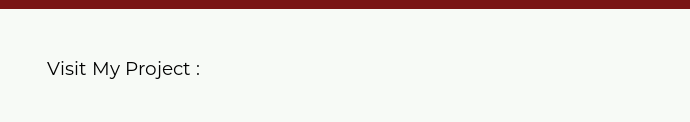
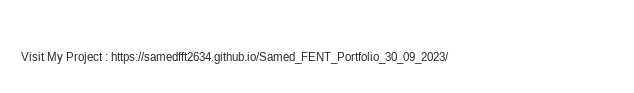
- Visit My Project :
+ Visit My Project : https://samedfft2634.github.io/Samed_FENT_Portfolio_30_09_2023/

